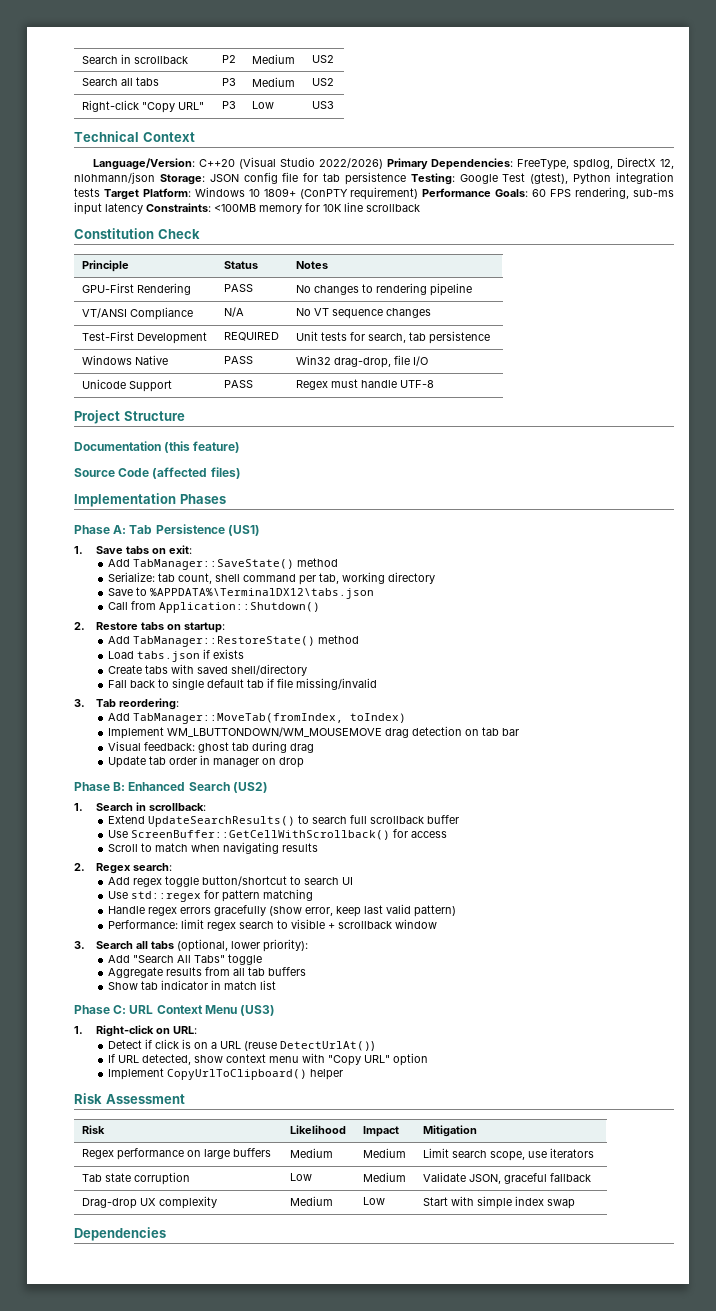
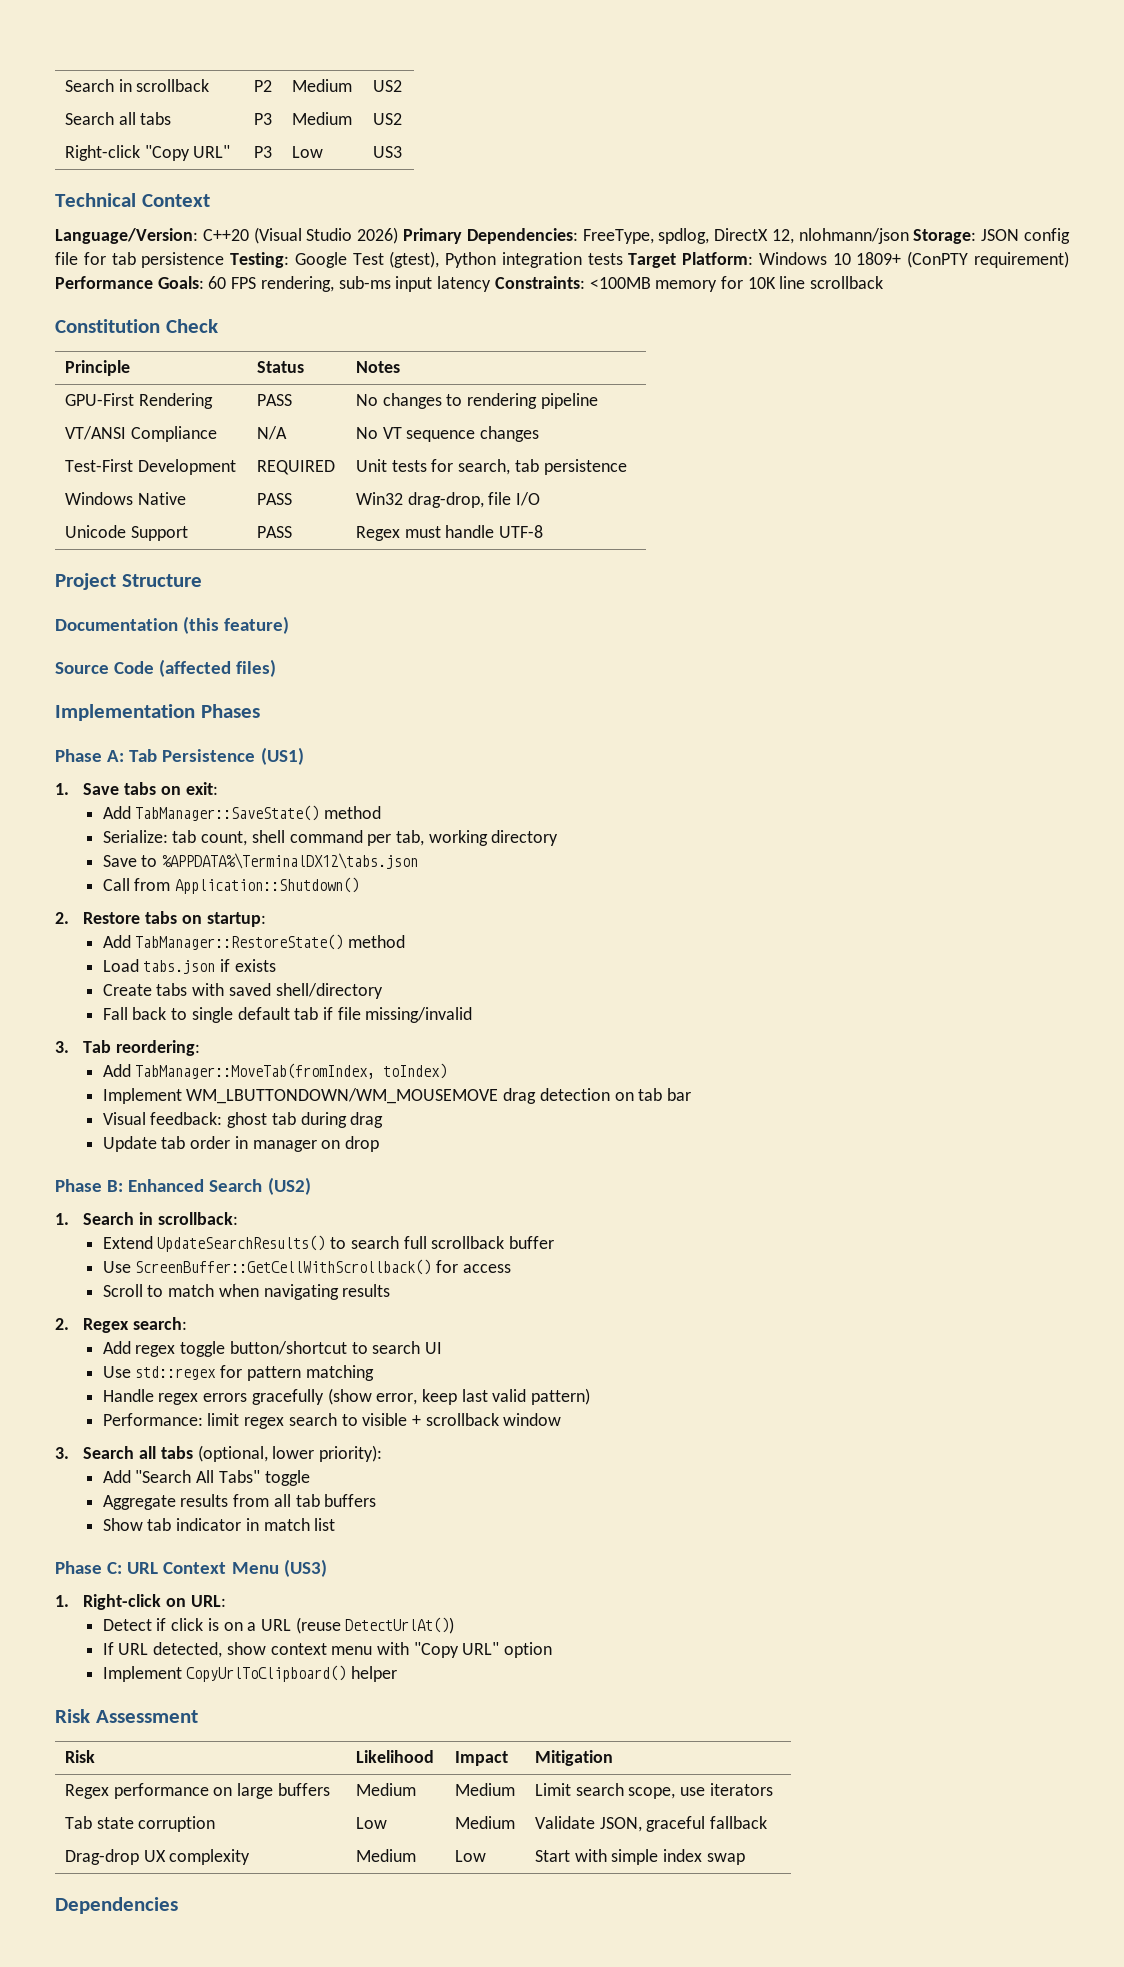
- Language/Version: C++20 (Visual Studio 2022/2026) Primary Dependencies: FreeType, spdlog, DirectX 12, nlohmann/json Storage: JSON config file for tab persistence Testing: Google Test (gtest), Python integration tests Target Platform: Windows 10 1809+ (ConPTY requirement) Performance Goals: 60 FPS rendering, sub-ms input latency Constraints: <100MB memory for 10K line scrollback
+ Language/Version: C++20 (Visual Studio 2026) Primary Dependencies: FreeType, spdlog, DirectX 12, nlohmann/json Storage: JSON config file for tab persistence Testing: Google Test (gtest), Python integration tests Target Platform: Windows 10 1809+ (ConPTY requirement) Performance Goals: 60 FPS rendering, sub-ms input latency Constraints: <100MB memory for 10K line scrollback

